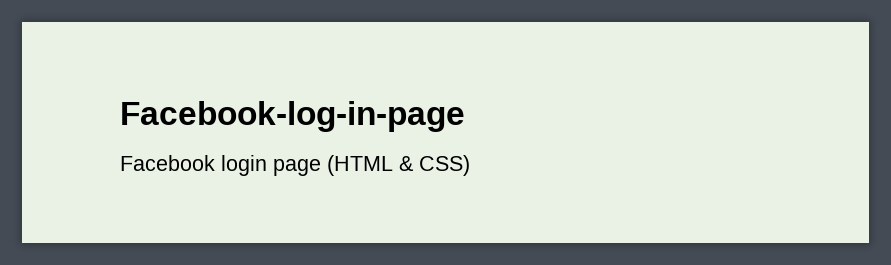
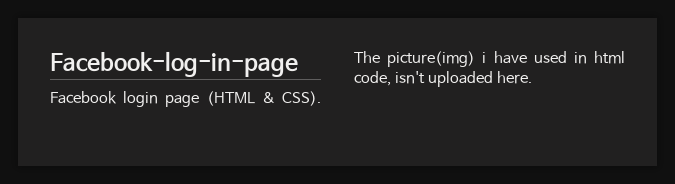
- Facebook login page (HTML & CSS)
+ Facebook login page (HTML & CSS). The picture(img) i have used in html code, isn't uploaded here.

